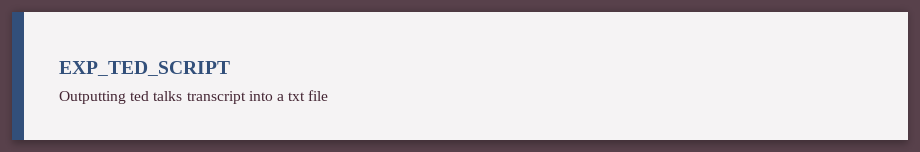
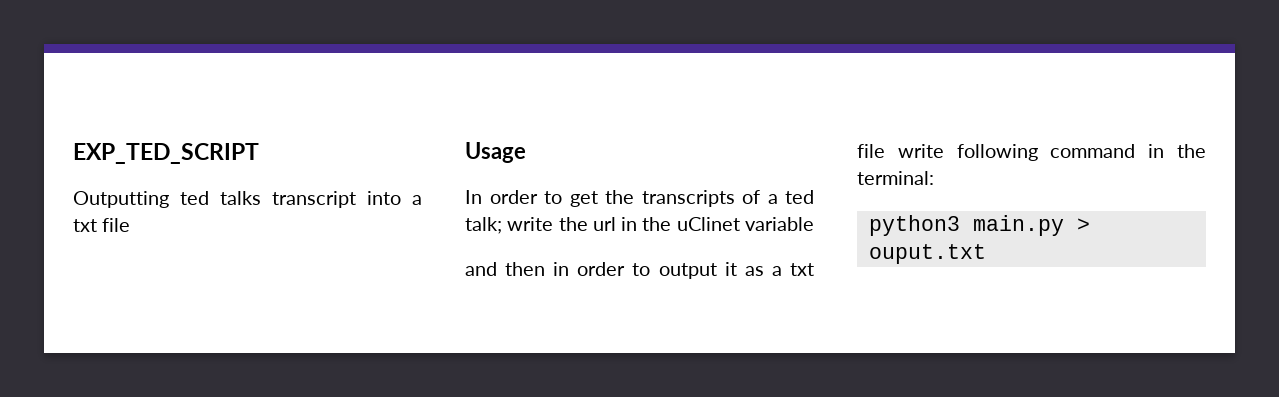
+ Usage
+ In order to get the transcripts of a ted talk; write the url in the uClinet variable
+ and then in order to output it as a txt file write following command in the terminal:
+ python3 main.py > ouput.txt

